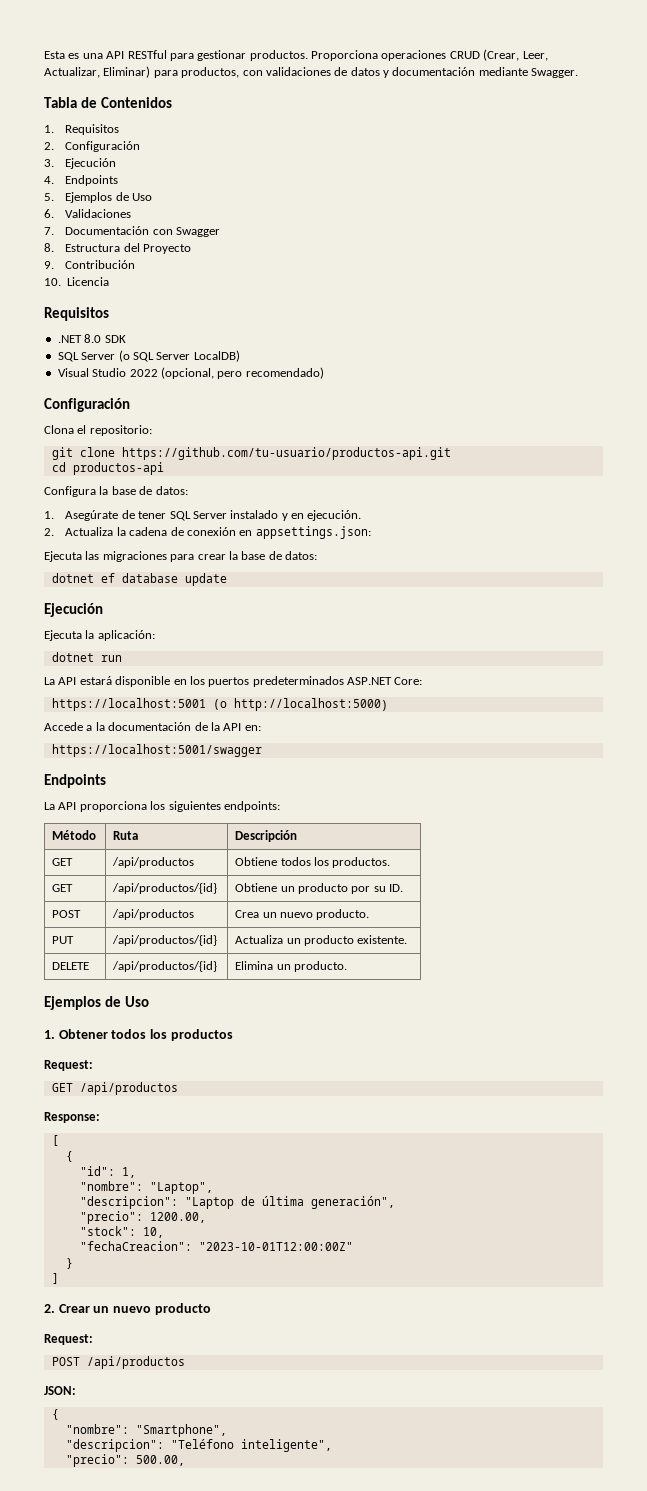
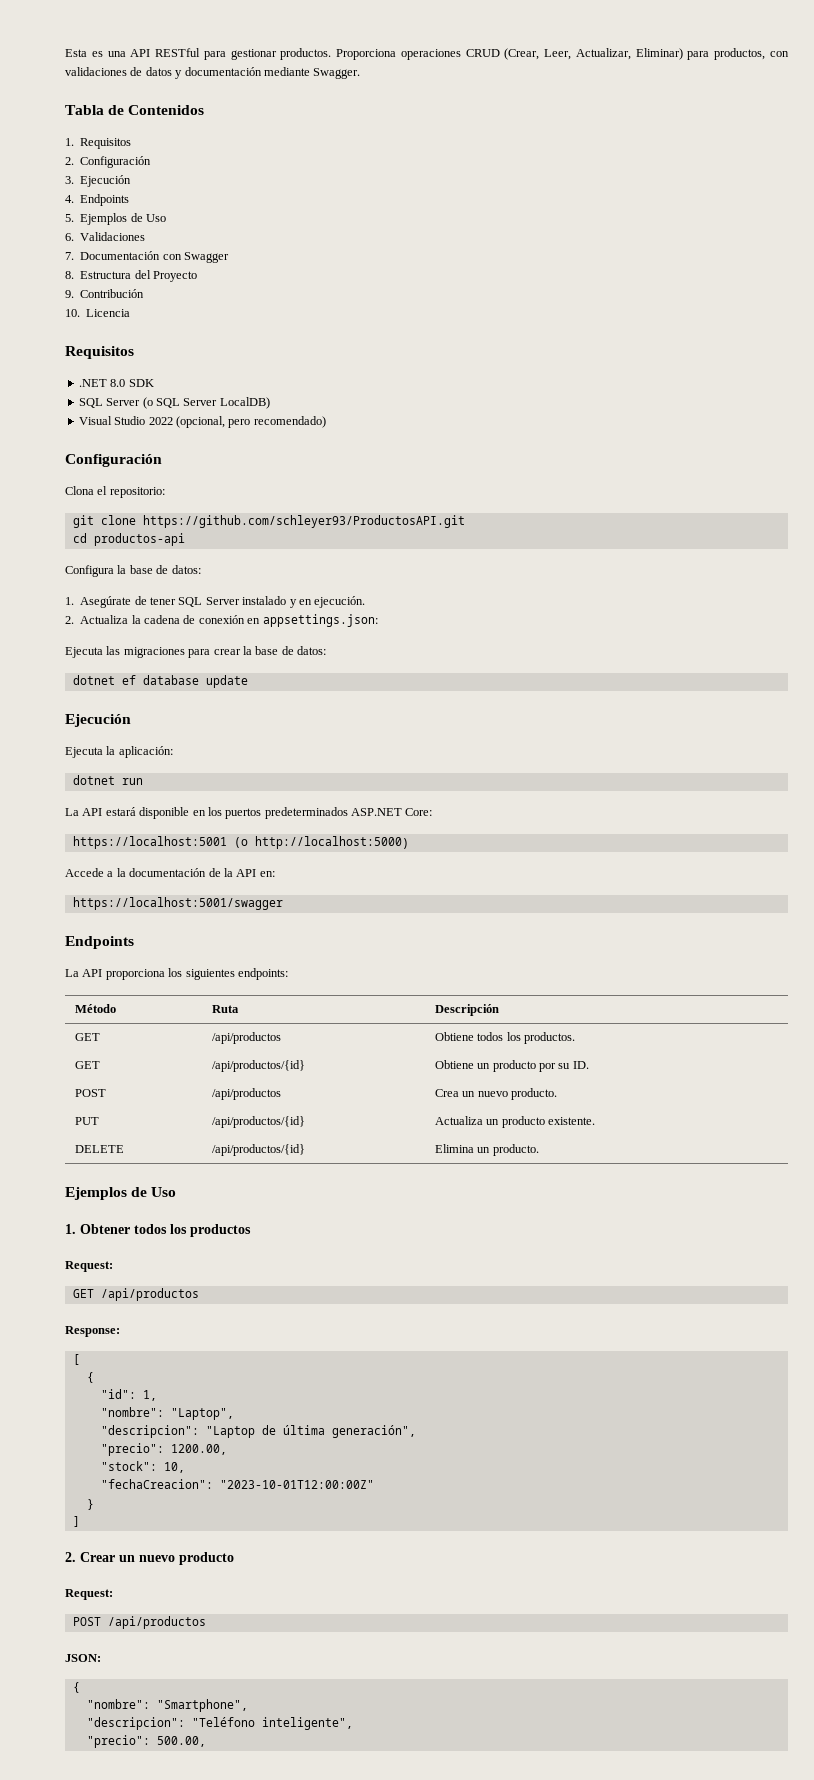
- git clone https://github.com/tu-usuario/productos-api.git
+ git clone https://github.com/schleyer93/ProductosAPI.git

